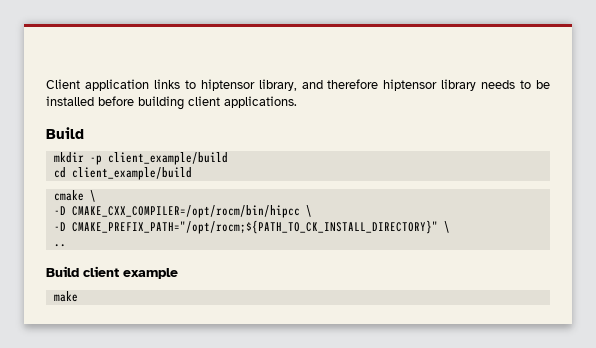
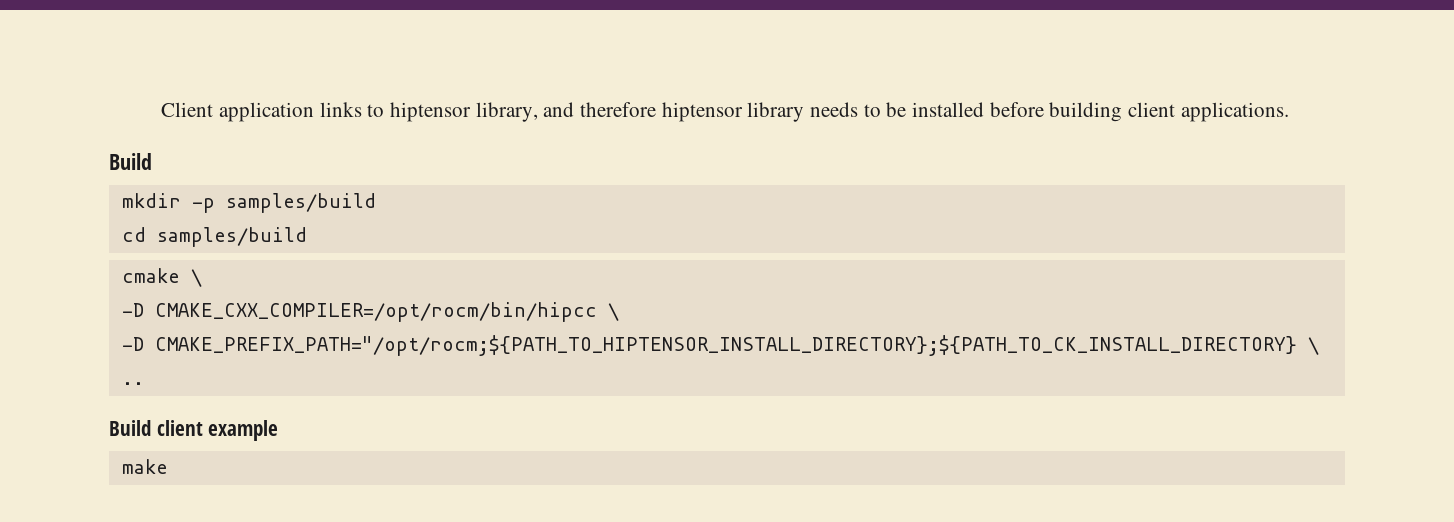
- mkdir -p client_example/build
+ mkdir -p samples/build
- cd client_example/build
+ cd samples/build
- -D CMAKE_PREFIX_PATH="/opt/rocm;${PATH_TO_CK_INSTALL_DIRECTORY}" \
+ -D CMAKE_PREFIX_PATH="/opt/rocm;${PATH_TO_HIPTENSOR_INSTALL_DIRECTORY};${PATH_TO_CK_INSTALL_DIRECTORY} \

